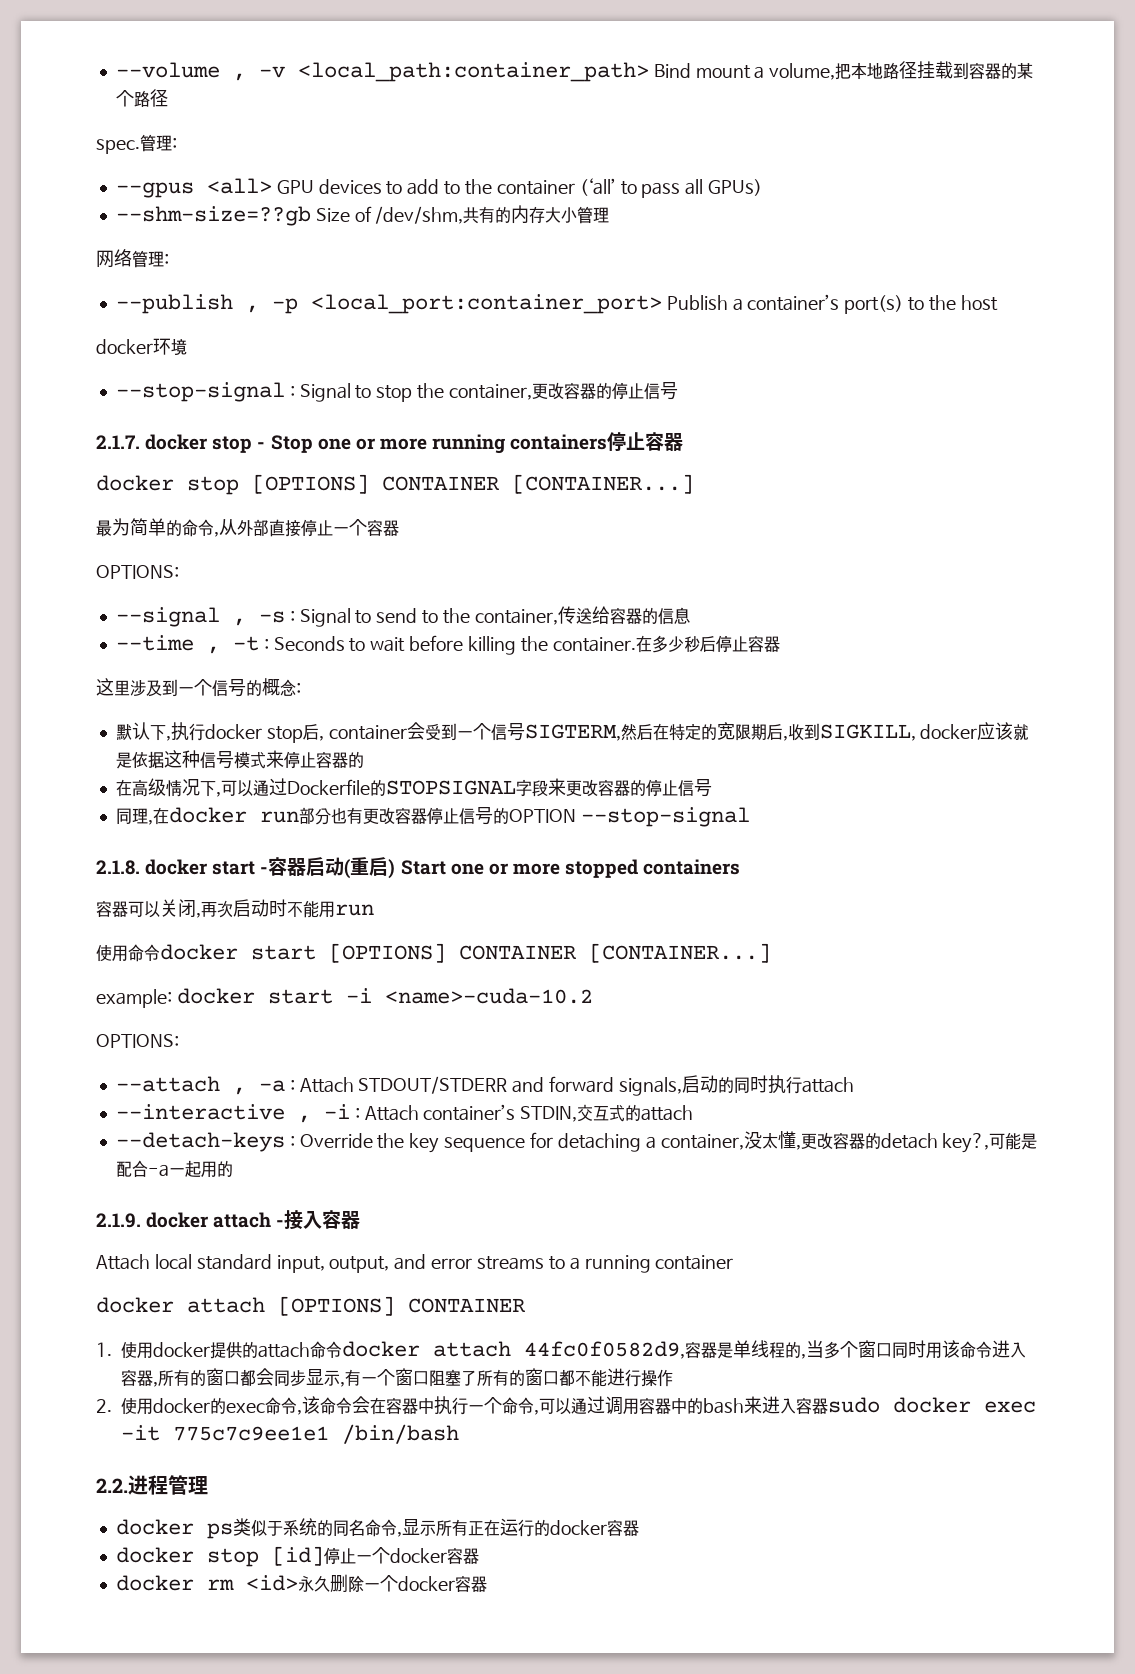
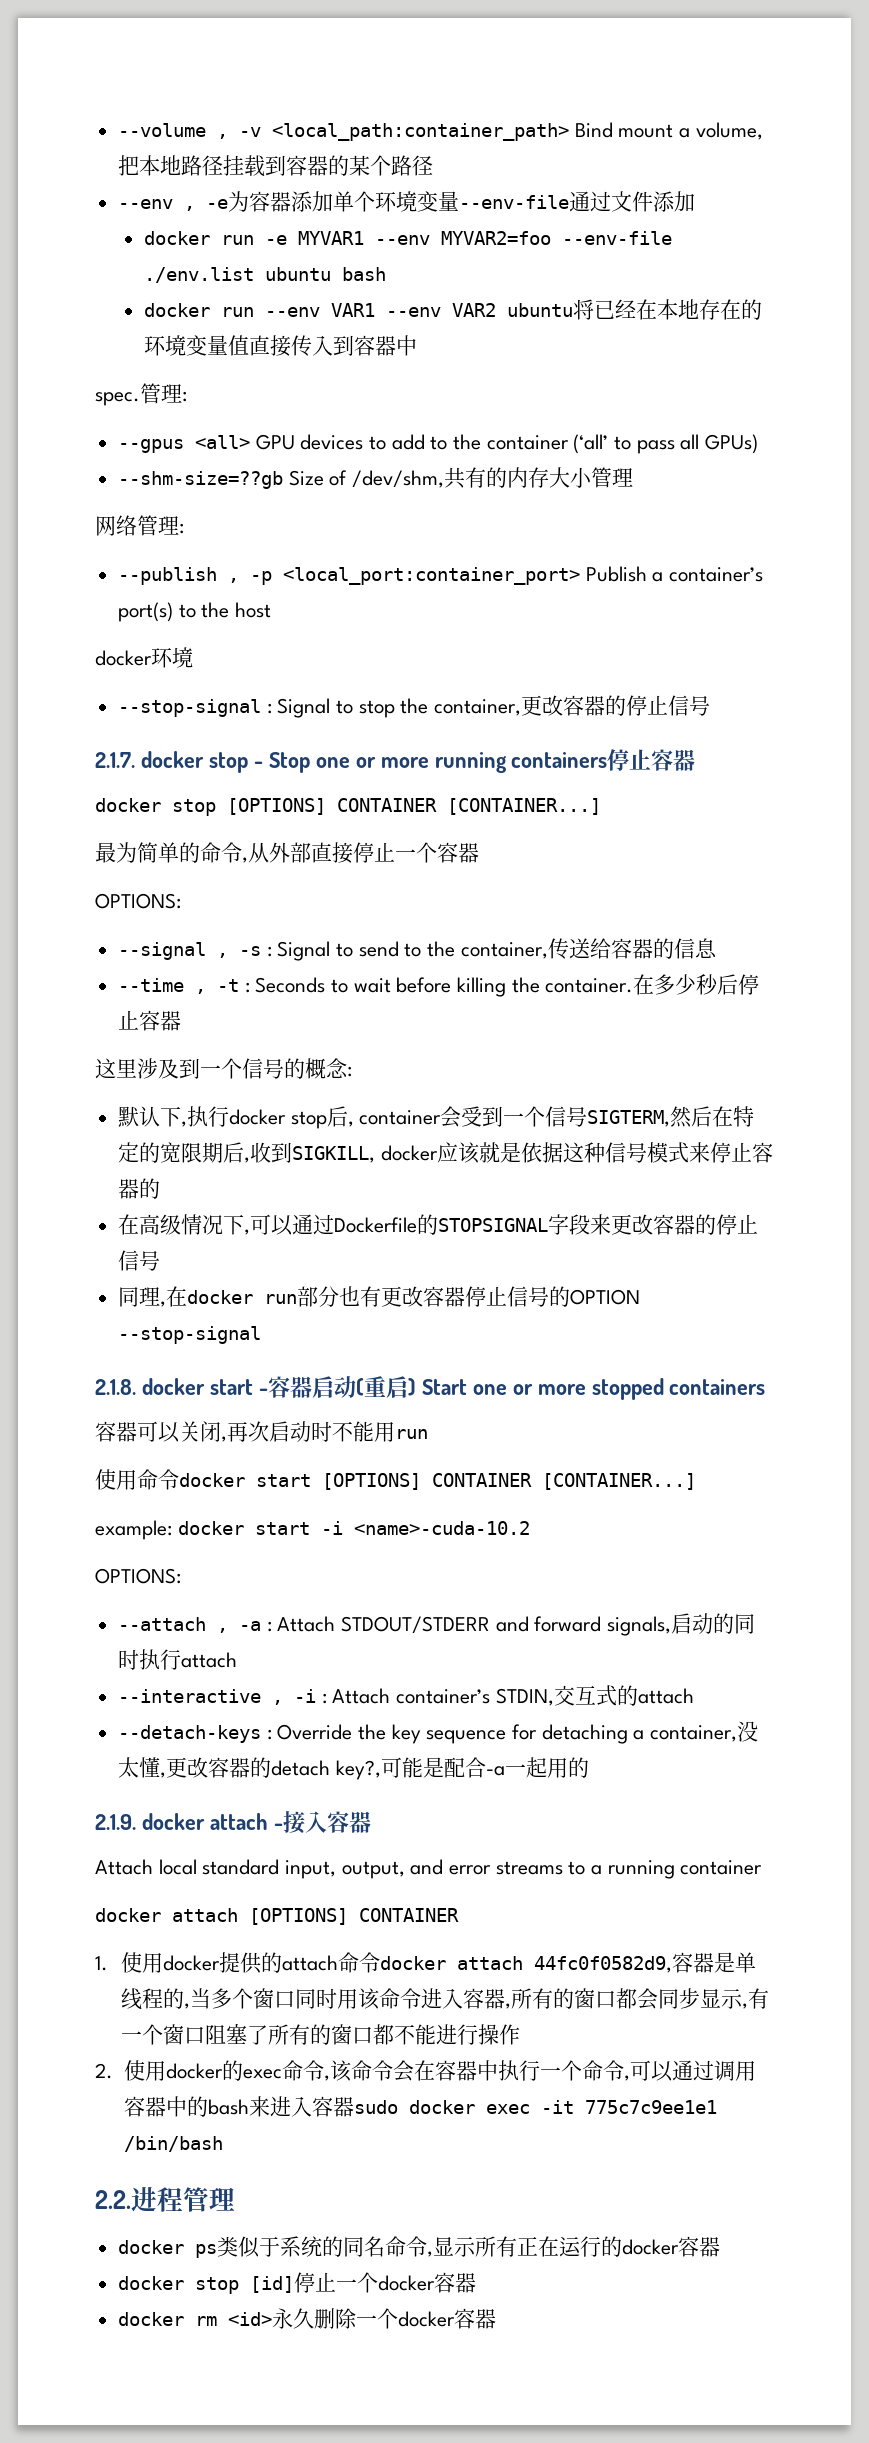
+ --env , -e为容器添加单个环境变量--env-file通过文件添加
+ docker run -e MYVAR1 --env MYVAR2=foo --env-file ./env.list ubuntu bash
+ docker run --env VAR1 --env VAR2 ubuntu将已经在本地存在的环境变量值直接传入到容器中

